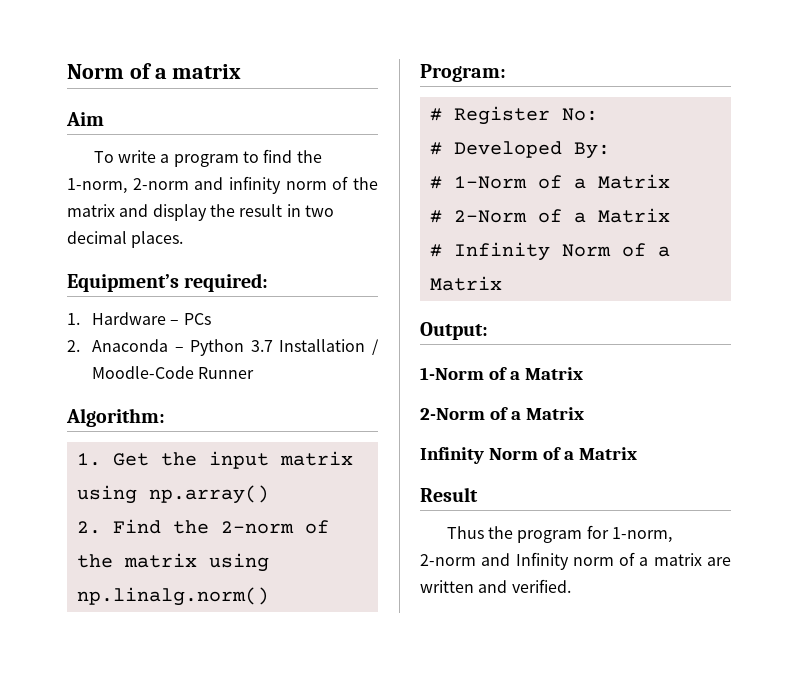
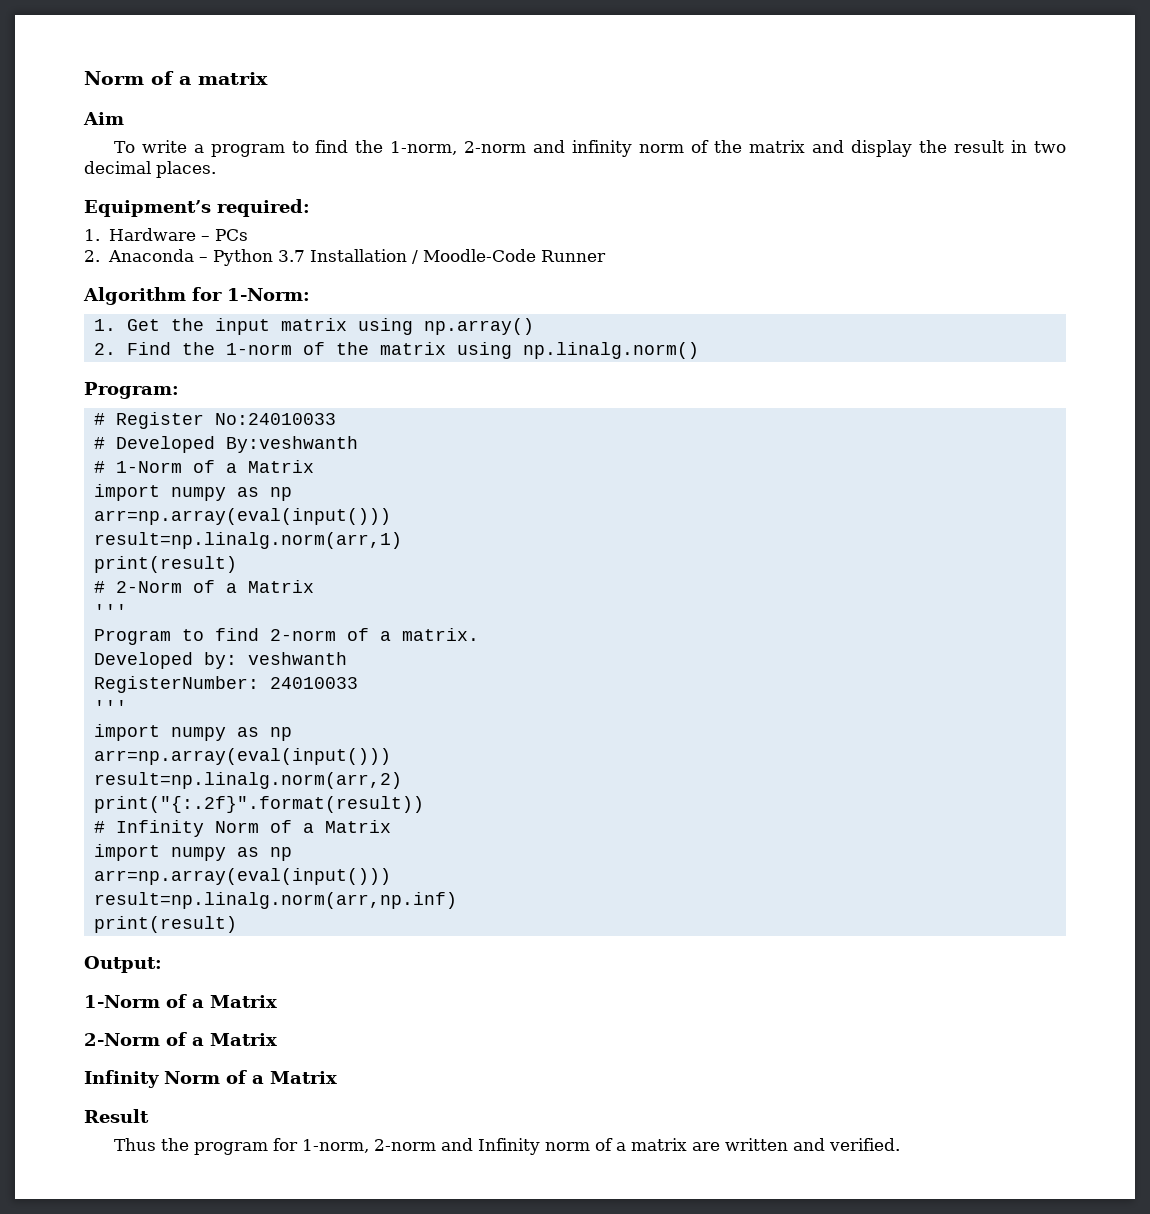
- Algorithm:
+ Algorithm for 1-Norm:
- 2. Find the 2-norm of the matrix using np.linalg.norm()
+ 2. Find the 1-norm of the matrix using np.linalg.norm()
- # Register No:
+ # Register No:24010033
- # Developed By:
+ # Developed By:veshwanth
  # 1-Norm of a Matrix
+ import numpy as np
+ arr=np.array(eval(input()))
+ result=np.linalg.norm(arr,1)
+ print(result)
  # 2-Norm of a Matrix
+ '''
+ Program to find 2-norm of a matrix.
+ Developed by: veshwanth
+ RegisterNumber: 24010033
+ '''
+ import numpy as np
+ arr=np.array(eval(input()))
+ result=np.linalg.norm(arr,2)
+ print("{:.2f}".format(result))
  # Infinity Norm of a Matrix
+ import numpy as np
+ arr=np.array(eval(input()))
+ result=np.linalg.norm(arr,np.inf)
+ print(result)

